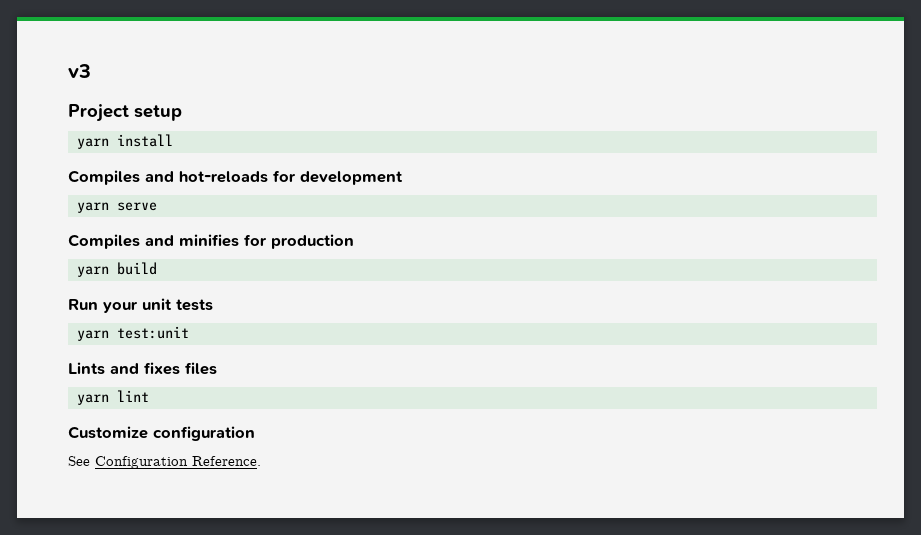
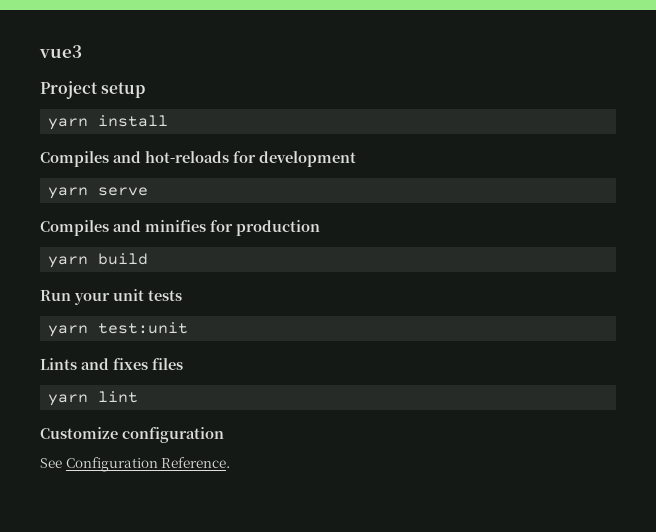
- v3
+ vue3

